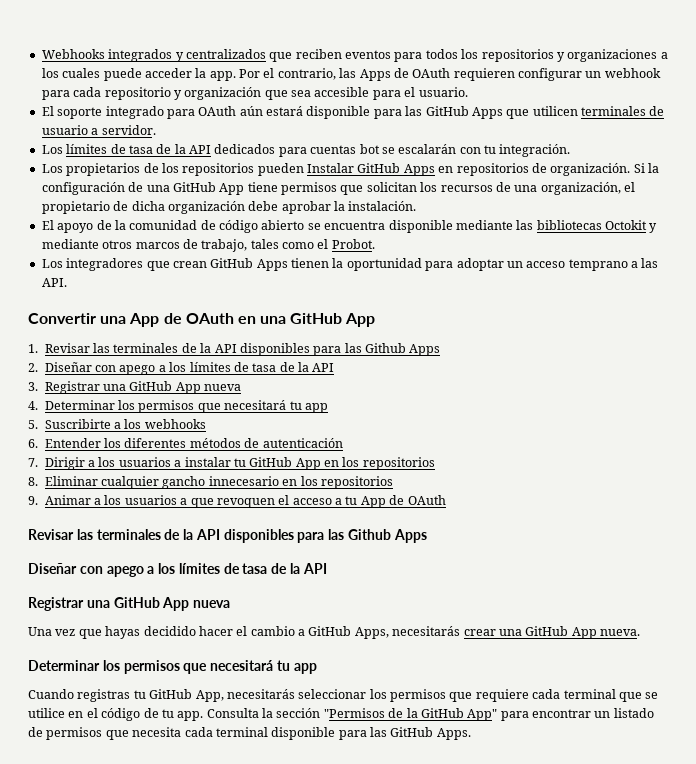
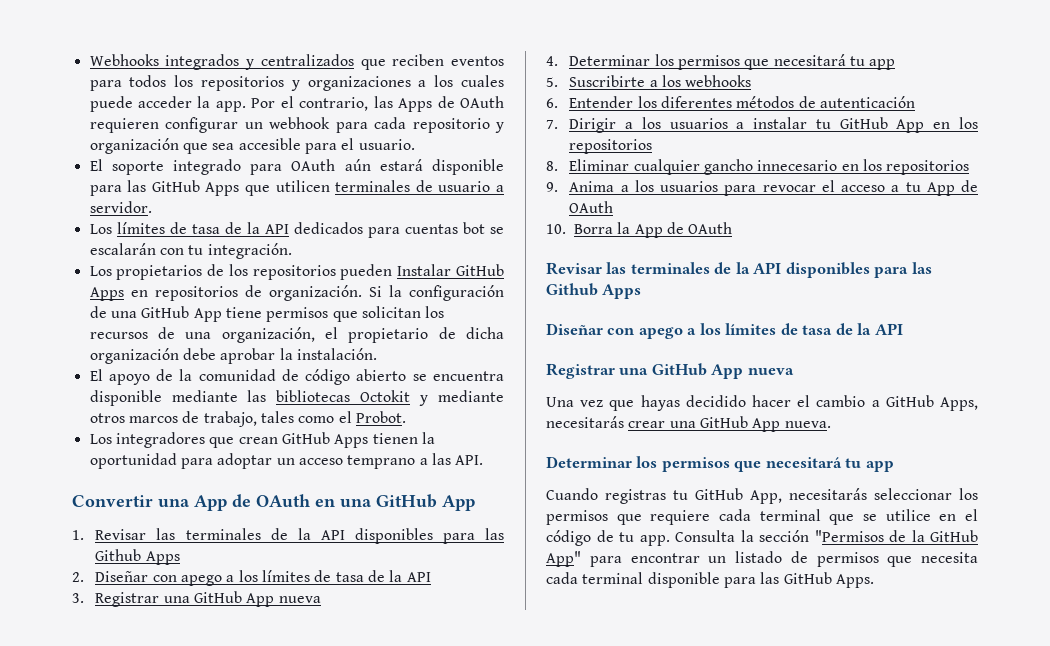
- 9. Animar a los usuarios a que revoquen el acceso a tu App de OAuth
+ 9. Anima a los usuarios para revocar el acceso a tu App de OAuth
+ 10. Borra la App de OAuth

